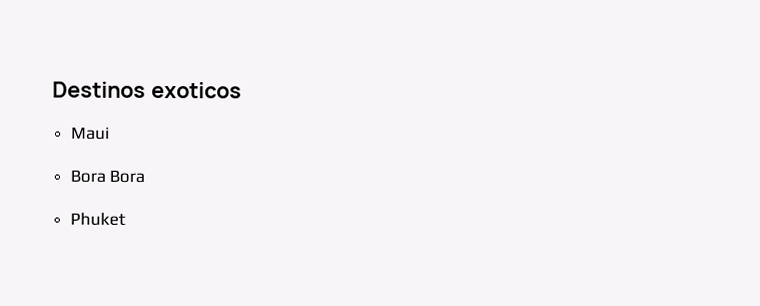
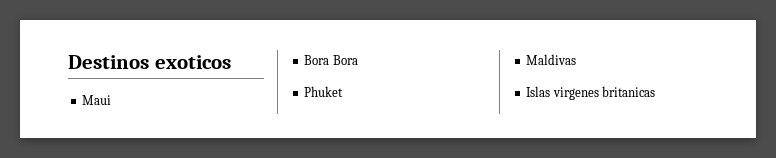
+ Maldivas
+ Islas virgenes britanicas

